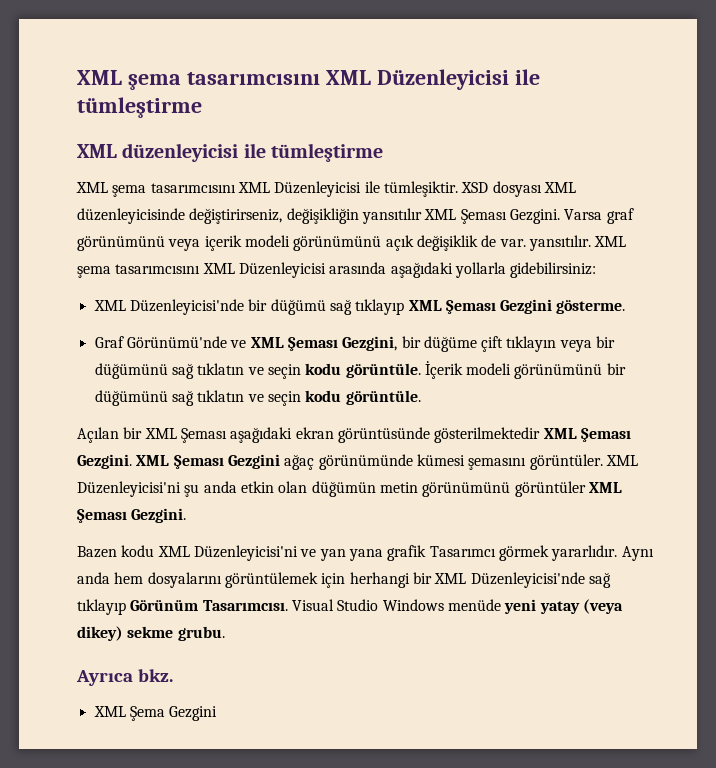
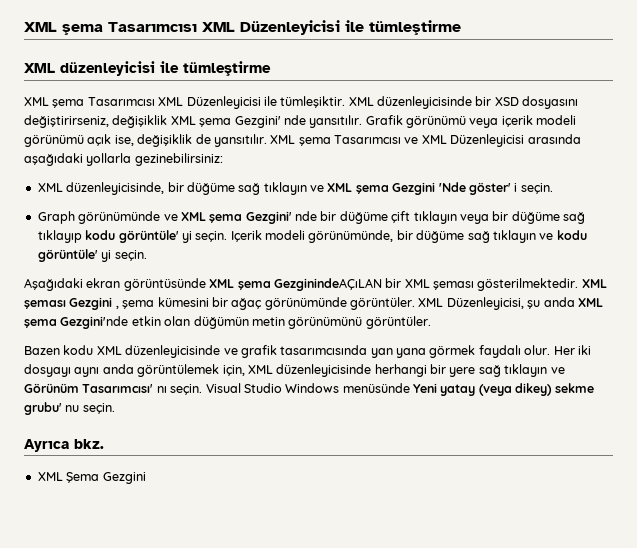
- XML şema tasarımcısını XML Düzenleyicisi ile tümleştirme
+ XML şema Tasarımcısı XML Düzenleyicisi ile tümleştirme
- XML şema tasarımcısını XML Düzenleyicisi ile tümleşiktir.
+ XML şema Tasarımcısı XML Düzenleyicisi ile tümleşiktir.
- XSD dosyası XML düzenleyicisinde değiştirirseniz, değişikliğin yansıtılır XML Şeması Gezgini. Varsa graf görünümünü veya içerik modeli görünümünü açık değişiklik de var. yansıtılır.
+ XML düzenleyicisinde bir XSD dosyasını değiştirirseniz, değişiklik XML şema Gezgini' nde yansıtılır. Grafik görünümü veya içerik modeli görünümü açık ise, değişiklik de yansıtılır.
- XML şema tasarımcısını XML Düzenleyicisi arasında aşağıdaki yollarla gidebilirsiniz:
- XML Düzenleyicisi'nde bir düğümü sağ tıklayıp XML Şeması Gezgini gösterme.
- Graf Görünümü'nde ve XML Şeması Gezgini, bir düğüme çift tıklayın veya bir düğümünü sağ tıklatın ve seçin kodu görüntüle. İçerik modeli görünümünü bir düğümünü sağ tıklatın ve seçin kodu görüntüle.
- Açılan bir XML Şeması aşağıdaki ekran görüntüsünde gösterilmektedir XML Şeması Gezgini. XML Şeması Gezgini ağaç görünümünde kümesi şemasını görüntüler.
+ XML şema Tasarımcısı ve XML Düzenleyicisi arasında aşağıdaki yollarla gezinebilirsiniz:
+ XML düzenleyicisinde, bir düğüme sağ tıklayın ve XML şema Gezgini 'Nde göster' i seçin.
+ Graph görünümünde ve XML şema Gezgini' nde bir düğüme çift tıklayın veya bir düğüme sağ tıklayıp kodu görüntüle' yi seçin. Içerik modeli görünümünde, bir düğüme sağ tıklayın ve kodu görüntüle' yi seçin.
+ Aşağıdaki ekran görüntüsünde XML şema GezginindeAÇıLAN bir XML şeması gösterilmektedir. XML şeması Gezgini , şema kümesini bir ağaç görünümünde görüntüler.
- XML Düzenleyicisi'ni şu anda etkin olan düğümün metin görünümünü görüntüler XML Şeması Gezgini.
+ XML Düzenleyicisi, şu anda XML şema Gezgini'nde etkin olan düğümün metin görünümünü görüntüler.
- Bazen kodu XML Düzenleyicisi'ni ve yan yana grafik Tasarımcı görmek yararlıdır. Aynı anda hem dosyalarını görüntülemek için herhangi bir XML Düzenleyicisi'nde sağ tıklayıp Görünüm Tasarımcısı.
+ Bazen kodu XML düzenleyicisinde ve grafik tasarımcısında yan yana görmek faydalı olur. Her iki dosyayı aynı anda görüntülemek için, XML düzenleyicisinde herhangi bir yere sağ tıklayın ve Görünüm Tasarımcısı' nı seçin.
- Visual Studio Windows menüde yeni yatay (veya dikey) sekme grubu.
+ Visual Studio Windows menüsünde Yeni yatay (veya dikey) sekme grubu' nu seçin.

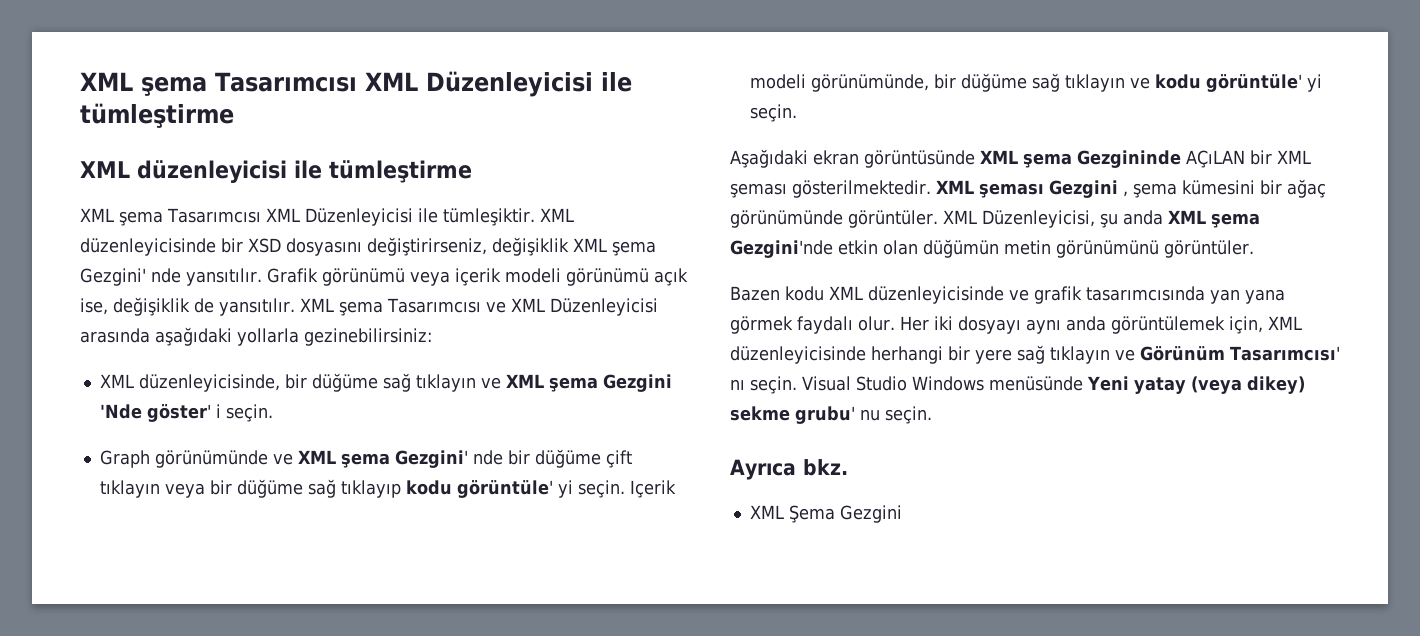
- Aşağıdaki ekran görüntüsünde XML şema GezginindeAÇıLAN bir XML şeması gösterilmektedir.
+ Aşağıdaki ekran görüntüsünde XML şema Gezgininde AÇıLAN bir XML şeması gösterilmektedir.

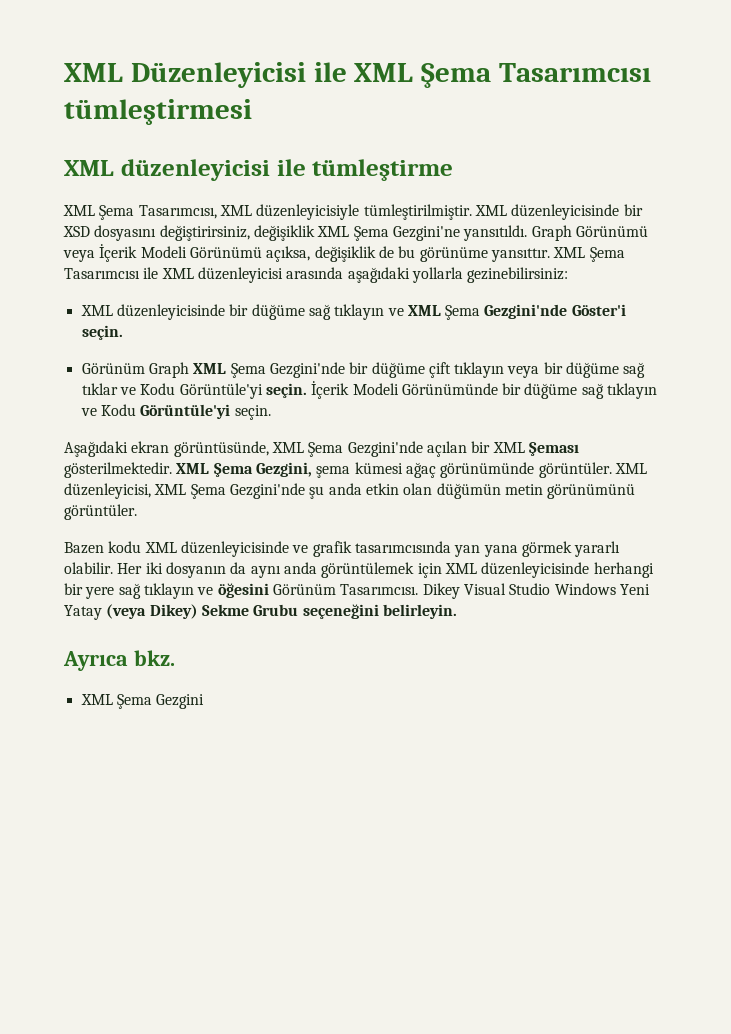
- XML şema Tasarımcısı XML Düzenleyicisi ile tümleştirme
+ XML Düzenleyicisi ile XML Şema Tasarımcısı tümleştirmesi
- XML şema Tasarımcısı XML Düzenleyicisi ile tümleşiktir.
+ XML Şema Tasarımcısı, XML düzenleyicisiyle tümleştirilmiştir.
- XML düzenleyicisinde bir XSD dosyasını değiştirirseniz, değişiklik XML şema Gezgini' nde yansıtılır. Grafik görünümü veya içerik modeli görünümü açık ise, değişiklik de yansıtılır. XML şema Tasarımcısı ve XML Düzenleyicisi arasında aşağıdaki yollarla gezinebilirsiniz:
+ XML düzenleyicisinde bir XSD dosyasını değiştirirsiniz, değişiklik XML Şema Gezgini'ne yansıtıldı. Graph Görünümü veya İçerik Modeli Görünümü açıksa, değişiklik de bu görünüme yansıttır. XML Şema Tasarımcısı ile XML düzenleyicisi arasında aşağıdaki yollarla gezinebilirsiniz:
- XML düzenleyicisinde, bir düğüme sağ tıklayın ve XML şema Gezgini 'Nde göster' i seçin.
- Graph görünümünde ve XML şema Gezgini' nde bir düğüme çift tıklayın veya bir düğüme sağ tıklayıp kodu görüntüle' yi seçin. Içerik modeli görünümünde, bir düğüme sağ tıklayın ve kodu görüntüle' yi seçin.
+ XML düzenleyicisinde bir düğüme sağ tıklayın ve XML Şema Gezgini'nde Göster'i seçin.
+ Görünüm Graph XML Şema Gezgini'nde bir düğüme çift tıklayın veya bir düğüme sağ tıklar ve Kodu Görüntüle'yi seçin. İçerik Modeli Görünümünde bir düğüme sağ tıklayın ve Kodu Görüntüle'yi seçin.
- Aşağıdaki ekran görüntüsünde XML şema Gezgininde AÇıLAN bir XML şeması gösterilmektedir.
+ Aşağıdaki ekran görüntüsünde, XML Şema Gezgini'nde açılan bir XML Şeması gösterilmektedir.
- XML şeması Gezgini , şema kümesini bir ağaç görünümünde görüntüler. XML Düzenleyicisi, şu anda XML şema Gezgini'nde etkin olan düğümün metin görünümünü görüntüler.
+ XML Şema Gezgini, şema kümesi ağaç görünümünde görüntüler. XML düzenleyicisi, XML Şema Gezgini'nde şu anda etkin olan düğümün metin görünümünü görüntüler.
- Bazen kodu XML düzenleyicisinde ve grafik tasarımcısında yan yana görmek faydalı olur. Her iki dosyayı aynı anda görüntülemek için, XML düzenleyicisinde herhangi bir yere sağ tıklayın ve Görünüm Tasarımcısı' nı seçin. Visual Studio Windows menüsünde Yeni yatay (veya dikey) sekme grubu' nu seçin.
+ Bazen kodu XML düzenleyicisinde ve grafik tasarımcısında yan yana görmek yararlı olabilir. Her iki dosyanın da aynı anda görüntülemek için XML düzenleyicisinde herhangi bir yere sağ tıklayın ve öğesini Görünüm Tasarımcısı. Dikey Visual Studio Windows Yeni Yatay (veya Dikey) Sekme Grubu seçeneğini belirleyin.

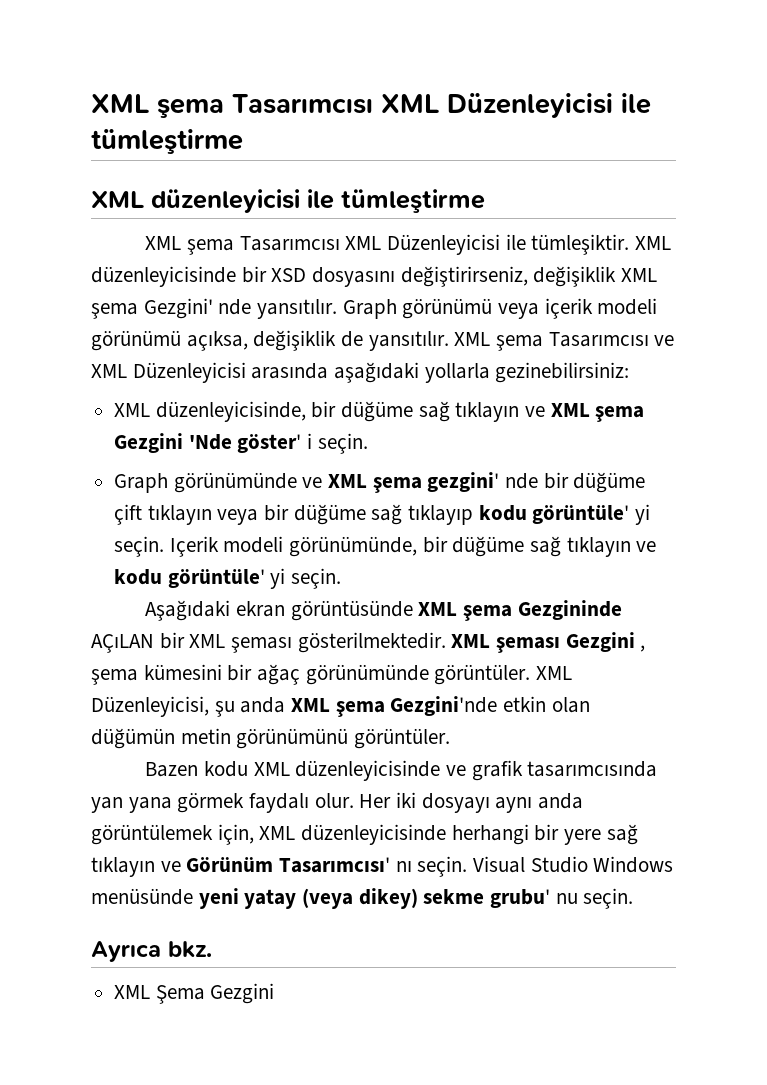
- XML Düzenleyicisi ile XML Şema Tasarımcısı tümleştirmesi
+ XML şema Tasarımcısı XML Düzenleyicisi ile tümleştirme
- XML Şema Tasarımcısı, XML düzenleyicisiyle tümleştirilmiştir.
+ XML şema Tasarımcısı XML Düzenleyicisi ile tümleşiktir.
- XML düzenleyicisinde bir XSD dosyasını değiştirirsiniz, değişiklik XML Şema Gezgini'ne yansıtıldı. Graph Görünümü veya İçerik Modeli Görünümü açıksa, değişiklik de bu görünüme yansıttır. XML Şema Tasarımcısı ile XML düzenleyicisi arasında aşağıdaki yollarla gezinebilirsiniz:
+ XML düzenleyicisinde bir XSD dosyasını değiştirirseniz, değişiklik XML şema Gezgini' nde yansıtılır. Graph görünümü veya içerik modeli görünümü açıksa, değişiklik de yansıtılır. XML şema Tasarımcısı ve XML Düzenleyicisi arasında aşağıdaki yollarla gezinebilirsiniz:
- XML düzenleyicisinde bir düğüme sağ tıklayın ve XML Şema Gezgini'nde Göster'i seçin.
- Görünüm Graph XML Şema Gezgini'nde bir düğüme çift tıklayın veya bir düğüme sağ tıklar ve Kodu Görüntüle'yi seçin. İçerik Modeli Görünümünde bir düğüme sağ tıklayın ve Kodu Görüntüle'yi seçin.
+ XML düzenleyicisinde, bir düğüme sağ tıklayın ve XML şema Gezgini 'Nde göster' i seçin.
+ Graph görünümünde ve XML şema gezgini' nde bir düğüme çift tıklayın veya bir düğüme sağ tıklayıp kodu görüntüle' yi seçin. Içerik modeli görünümünde, bir düğüme sağ tıklayın ve kodu görüntüle' yi seçin.
- Aşağıdaki ekran görüntüsünde, XML Şema Gezgini'nde açılan bir XML Şeması gösterilmektedir.
+ Aşağıdaki ekran görüntüsünde XML şema Gezgininde AÇıLAN bir XML şeması gösterilmektedir.
- XML Şema Gezgini, şema kümesi ağaç görünümünde görüntüler. XML düzenleyicisi, XML Şema Gezgini'nde şu anda etkin olan düğümün metin görünümünü görüntüler.
+ XML şeması Gezgini , şema kümesini bir ağaç görünümünde görüntüler. XML Düzenleyicisi, şu anda XML şema Gezgini'nde etkin olan düğümün metin görünümünü görüntüler.
- Bazen kodu XML düzenleyicisinde ve grafik tasarımcısında yan yana görmek yararlı olabilir. Her iki dosyanın da aynı anda görüntülemek için XML düzenleyicisinde herhangi bir yere sağ tıklayın ve öğesini Görünüm Tasarımcısı. Dikey Visual Studio Windows Yeni Yatay (veya Dikey) Sekme Grubu seçeneğini belirleyin.
+ Bazen kodu XML düzenleyicisinde ve grafik tasarımcısında yan yana görmek faydalı olur. Her iki dosyayı aynı anda görüntülemek için, XML düzenleyicisinde herhangi bir yere sağ tıklayın ve Görünüm Tasarımcısı' nı seçin. Visual Studio Windows menüsünde yeni yatay (veya dikey) sekme grubu' nu seçin.

